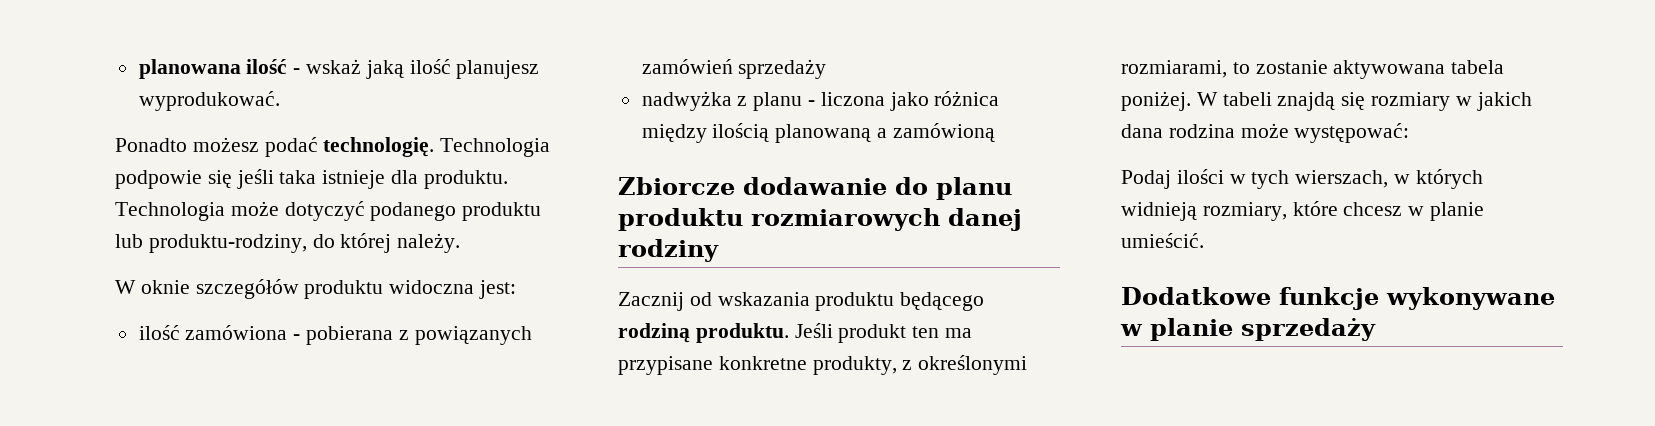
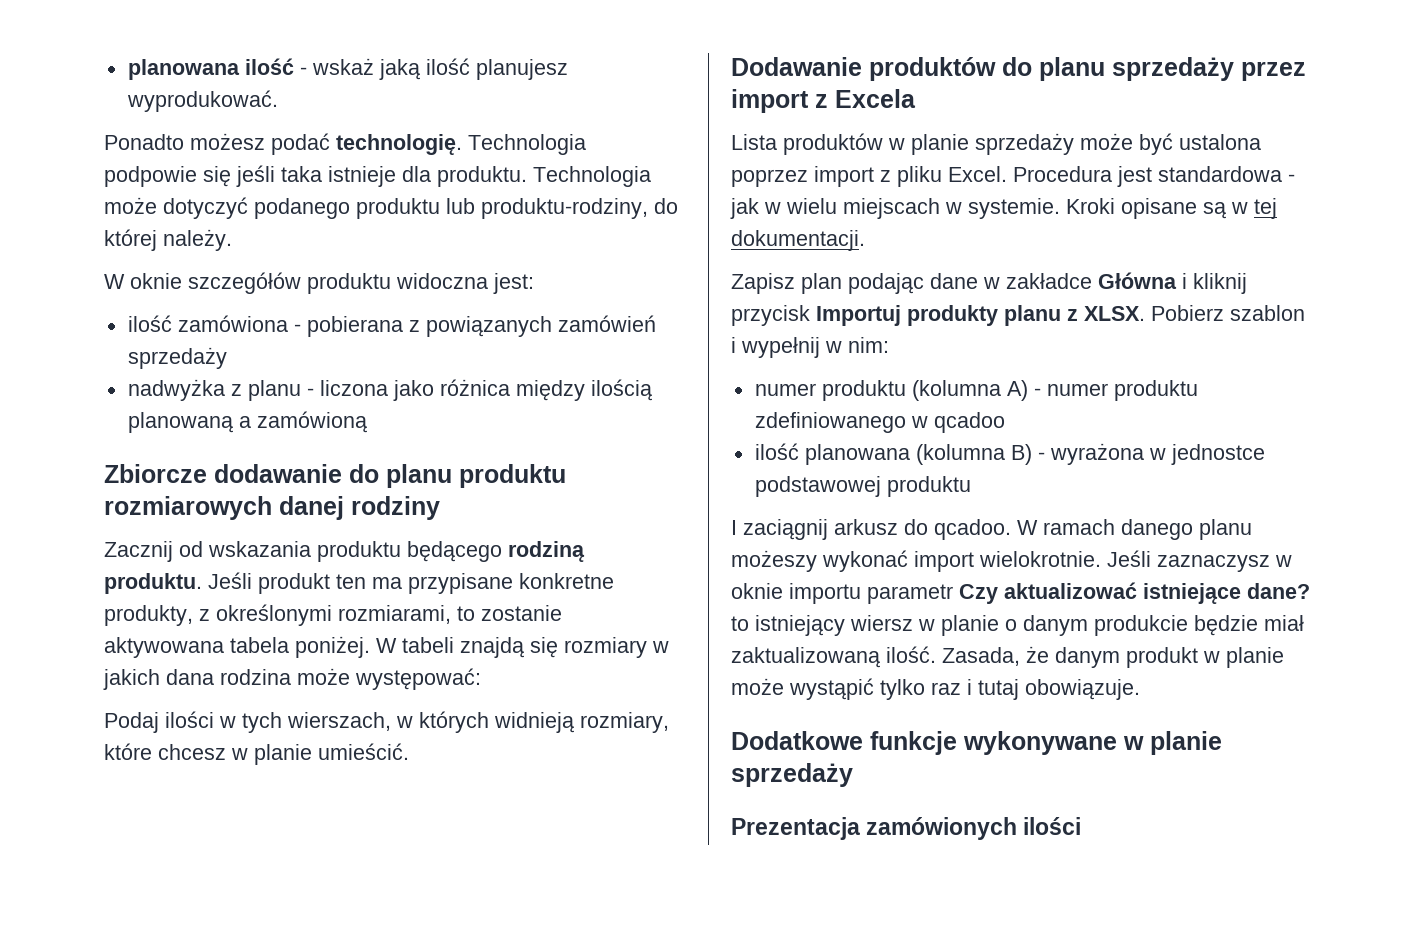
+ Dodawanie produktów do planu sprzedaży przez import z Excela
+ Lista produktów w planie sprzedaży może być ustalona poprzez import z pliku Excel. Procedura jest standardowa - jak w wielu miejscach w systemie. Kroki opisane są w tej dokumentacji.
+ Zapisz plan podając dane w zakładce Główna i kliknij przycisk Importuj produkty planu z XLSX. Pobierz szablon i wypełnij w nim:
+ numer produktu (kolumna A) - numer produktu zdefiniowanego w qcadoo
+ ilość planowana (kolumna B) - wyrażona w jednostce podstawowej produktu
+ I zaciągnij arkusz do qcadoo. W ramach danego planu możeszy wykonać import wielokrotnie. Jeśli zaznaczysz w oknie importu parametr Czy aktualizować istniejące dane? to istniejący wiersz w planie o danym produkcie będzie miał zaktualizowaną ilość. Zasada, że danym produkt w planie może wystąpić tylko raz i tutaj obowiązuje.
+ Prezentacja zamówionych ilości

